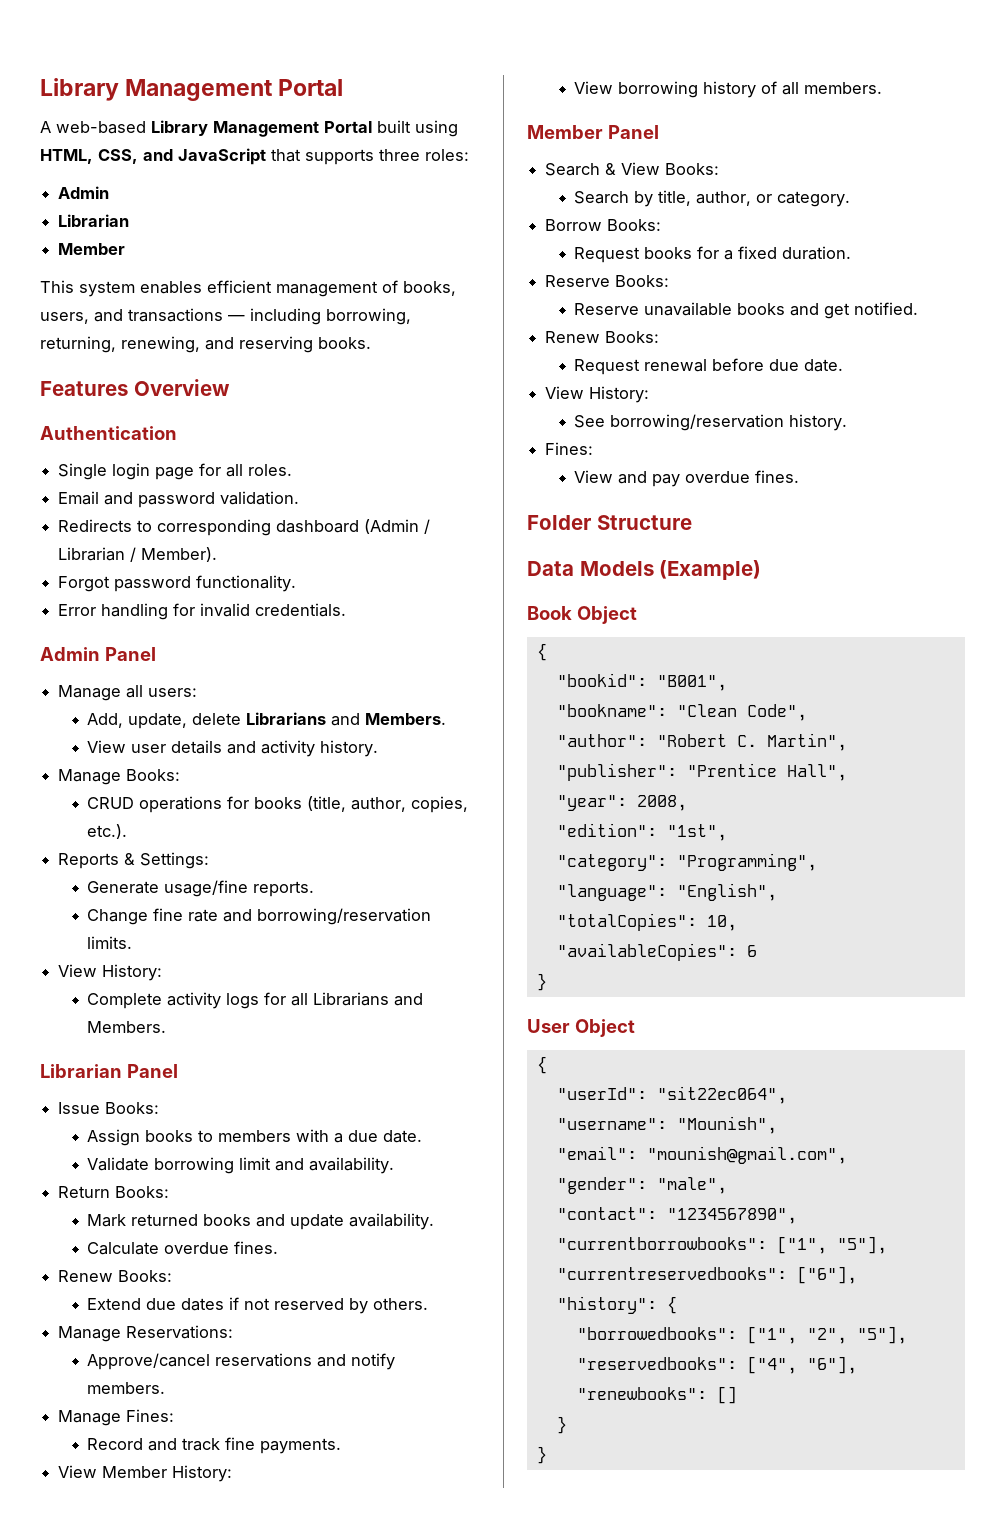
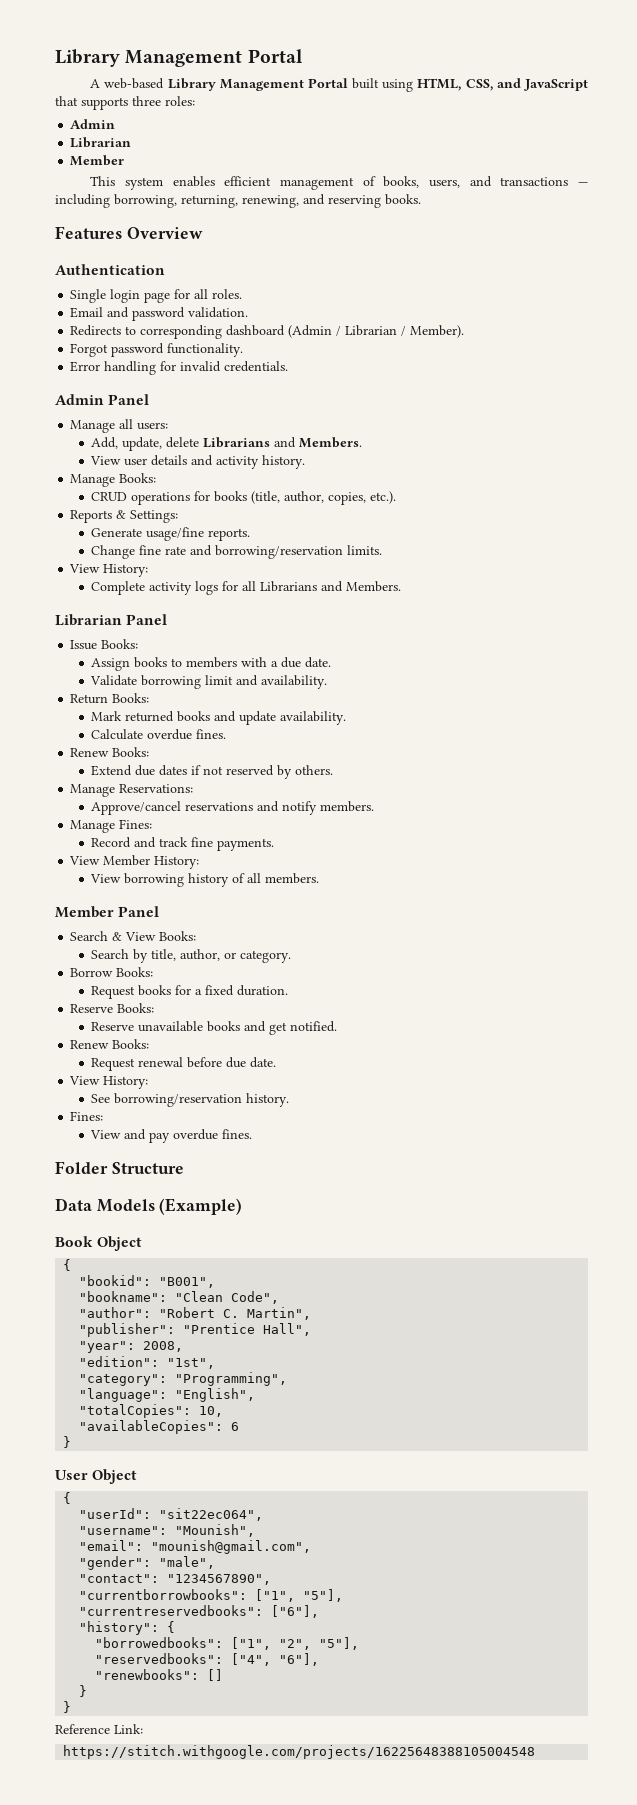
+ Reference Link:
+ https://stitch.withgoogle.com/projects/16225648388105004548

